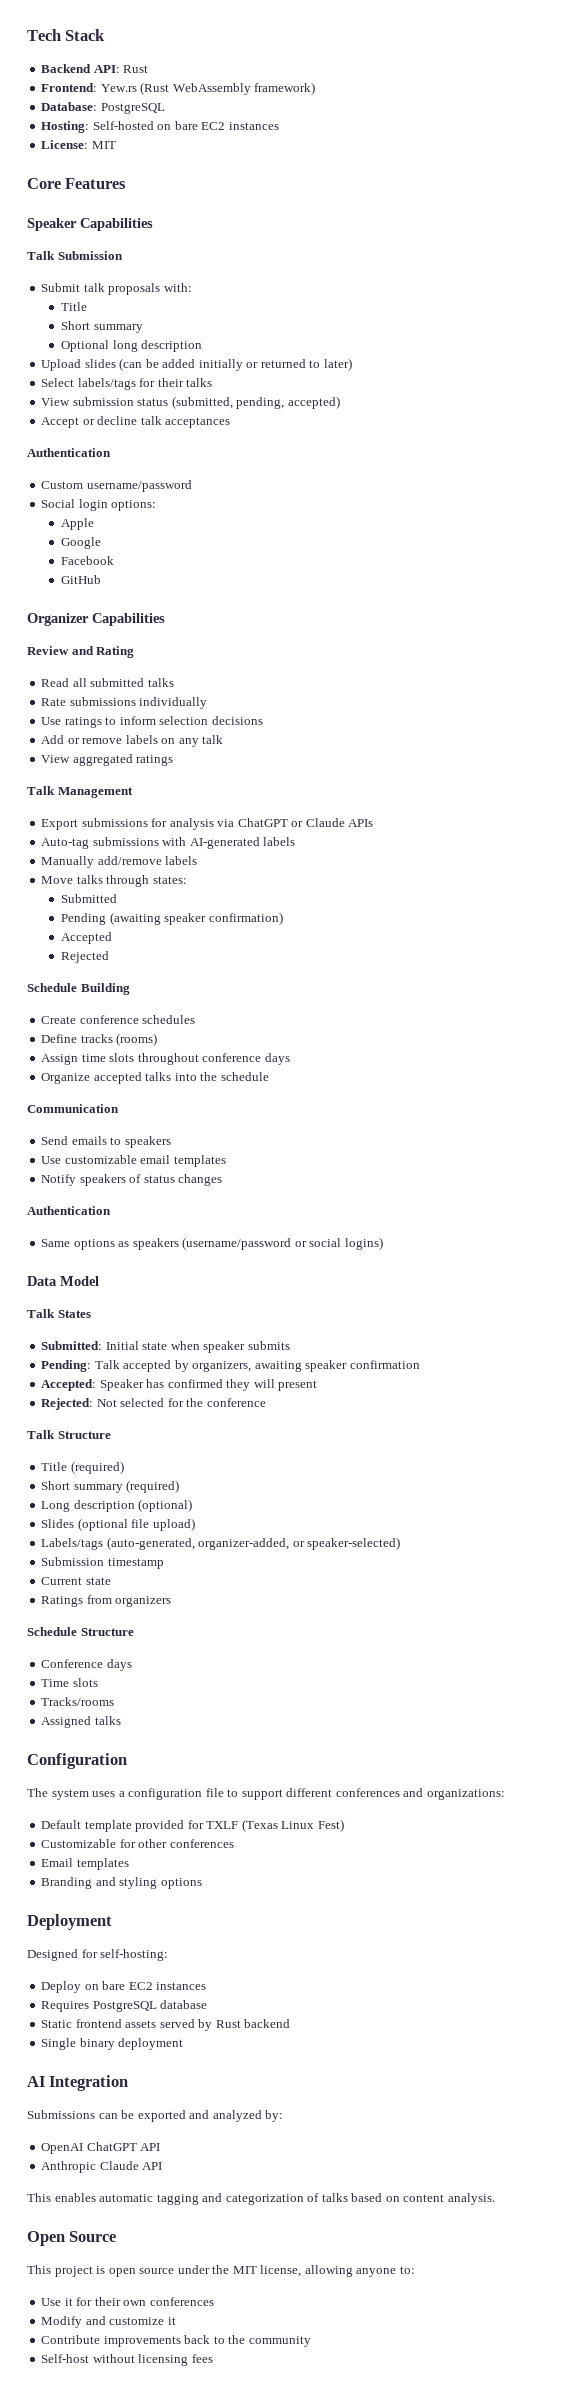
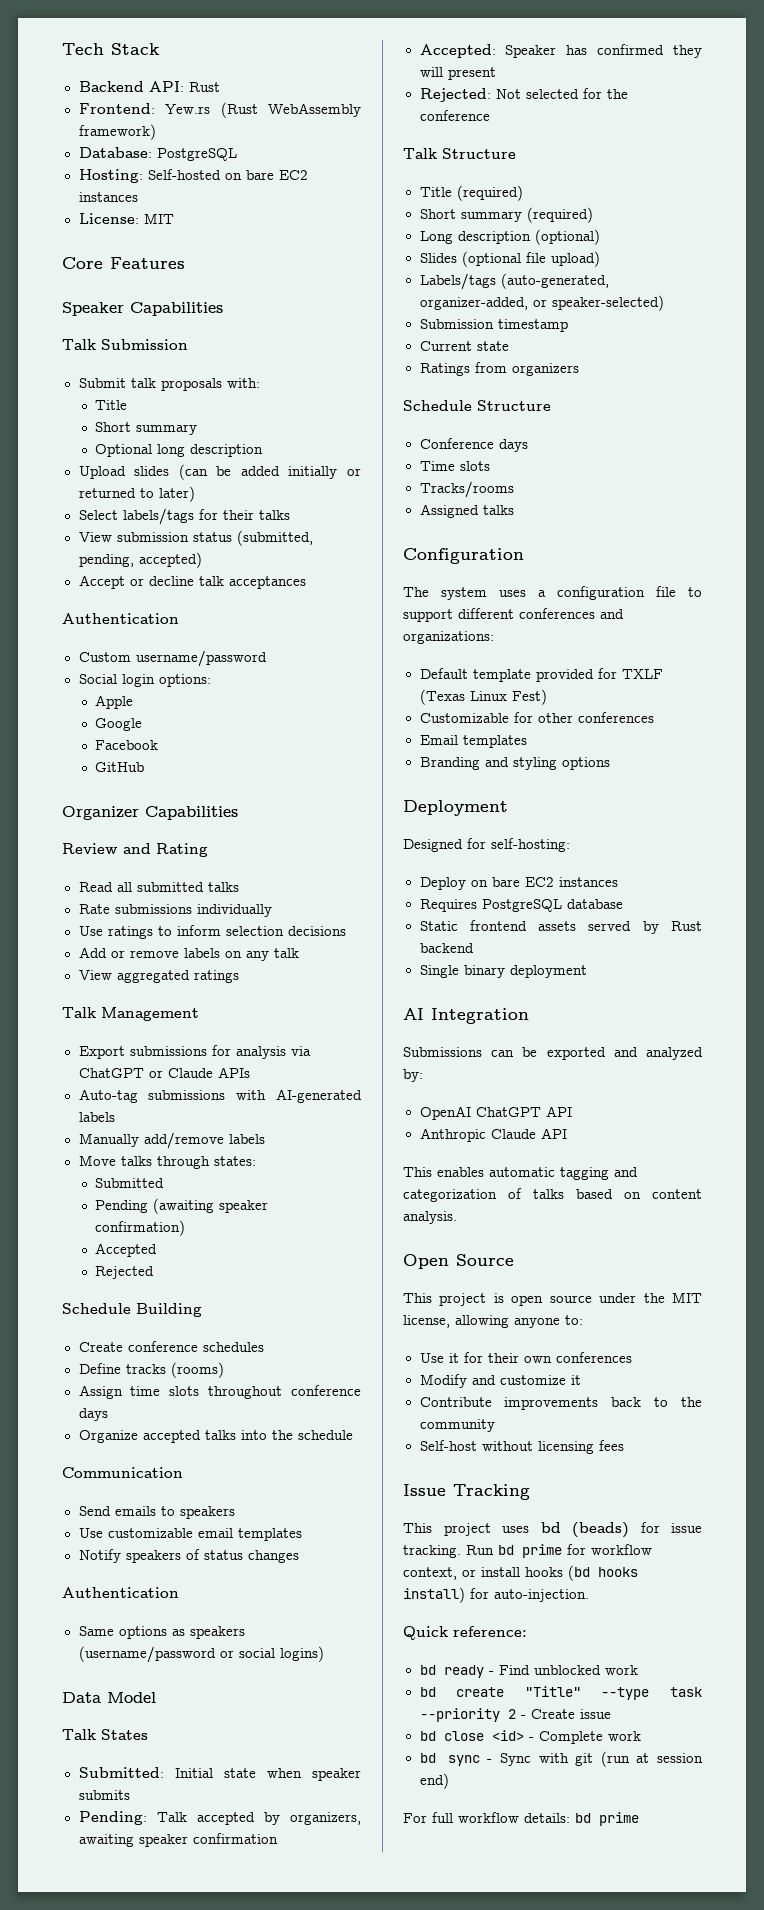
+ Issue Tracking
+ This project uses bd (beads) for issue tracking. Run bd prime for workflow context, or install hooks (bd hooks install) for auto-injection.
+ Quick reference:
+ bd ready - Find unblocked work
+ bd create "Title" --type task --priority 2 - Create issue
+ bd close <id> - Complete work
+ bd sync - Sync with git (run at session end)
+ For full workflow details: bd prime

